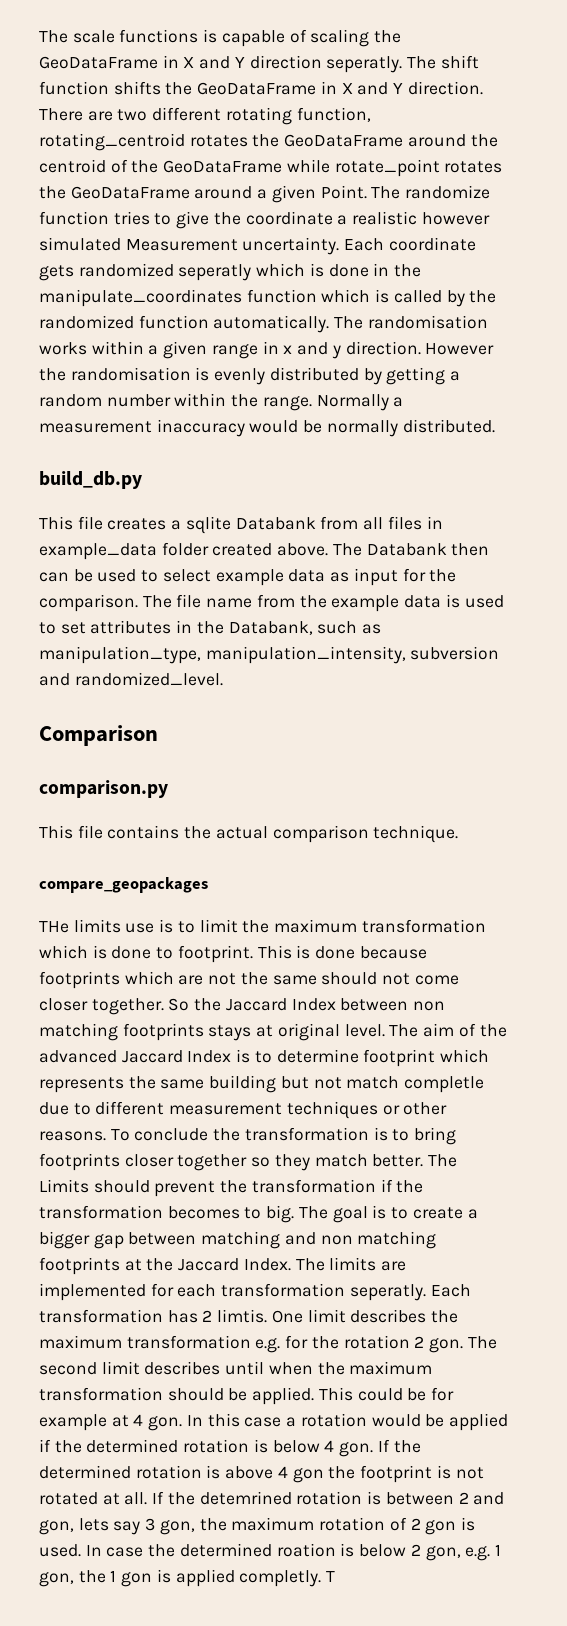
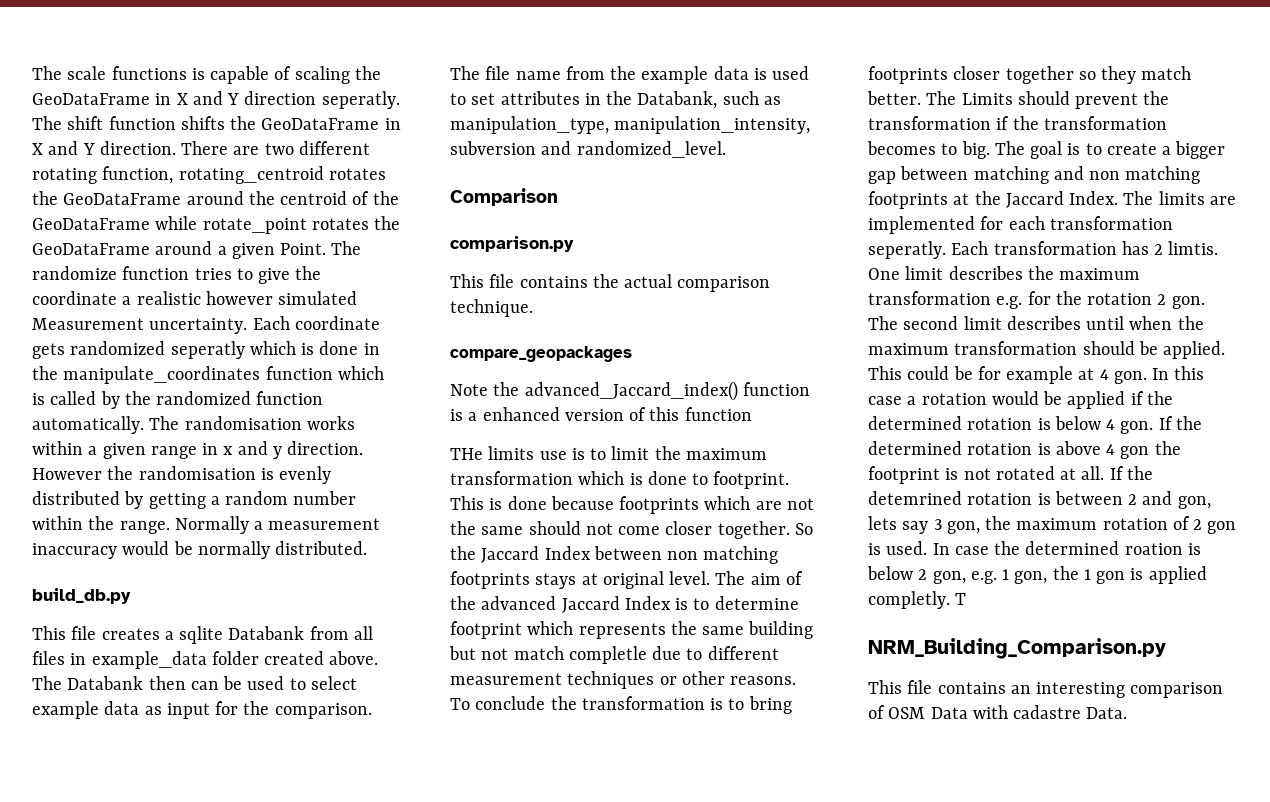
+ Note the advanced_Jaccard_index() function is a enhanced version of this function
+ NRM_Building_Comparison.py
+ This file contains an interesting comparison of OSM Data with cadastre Data.

